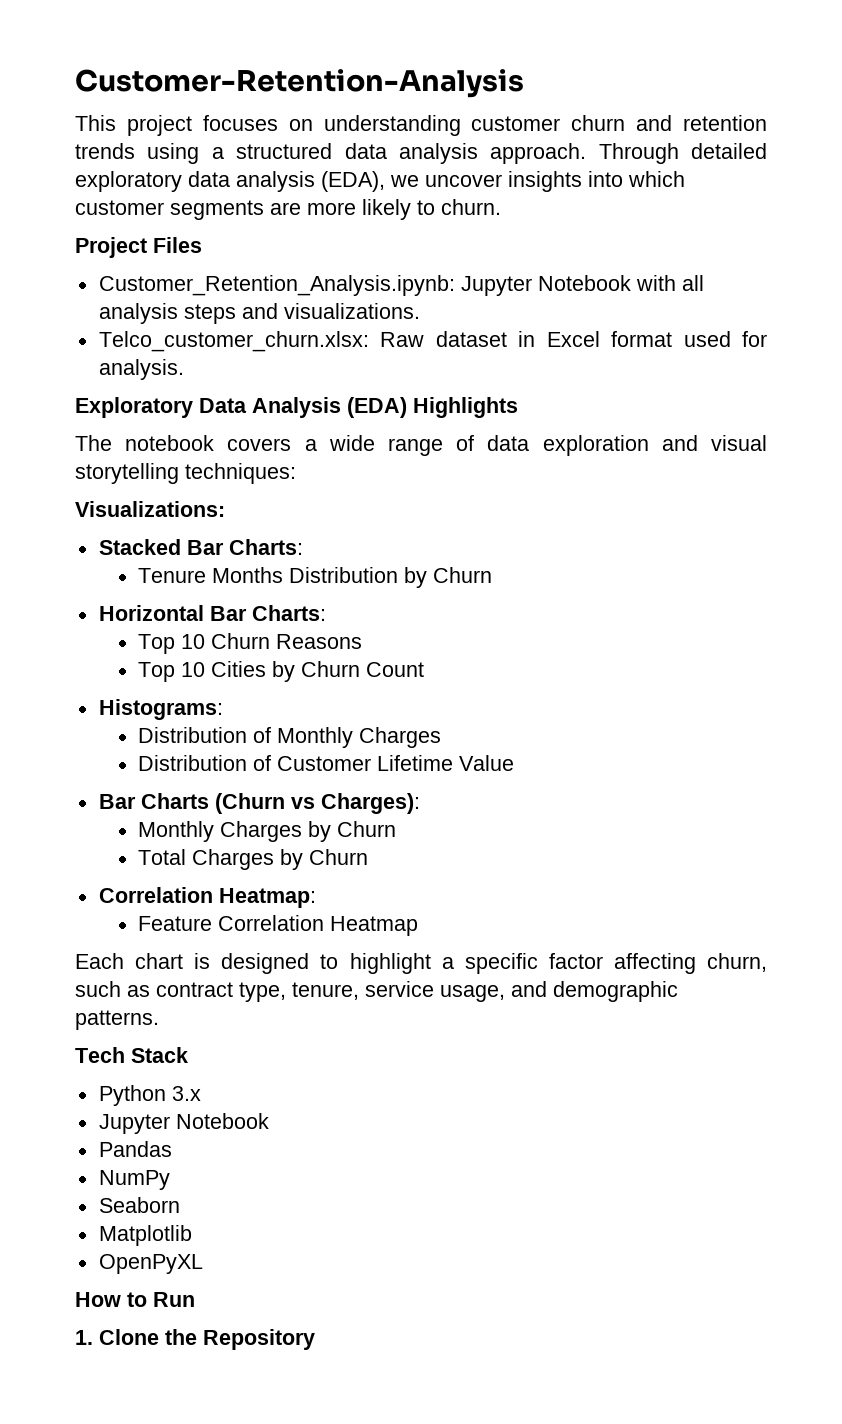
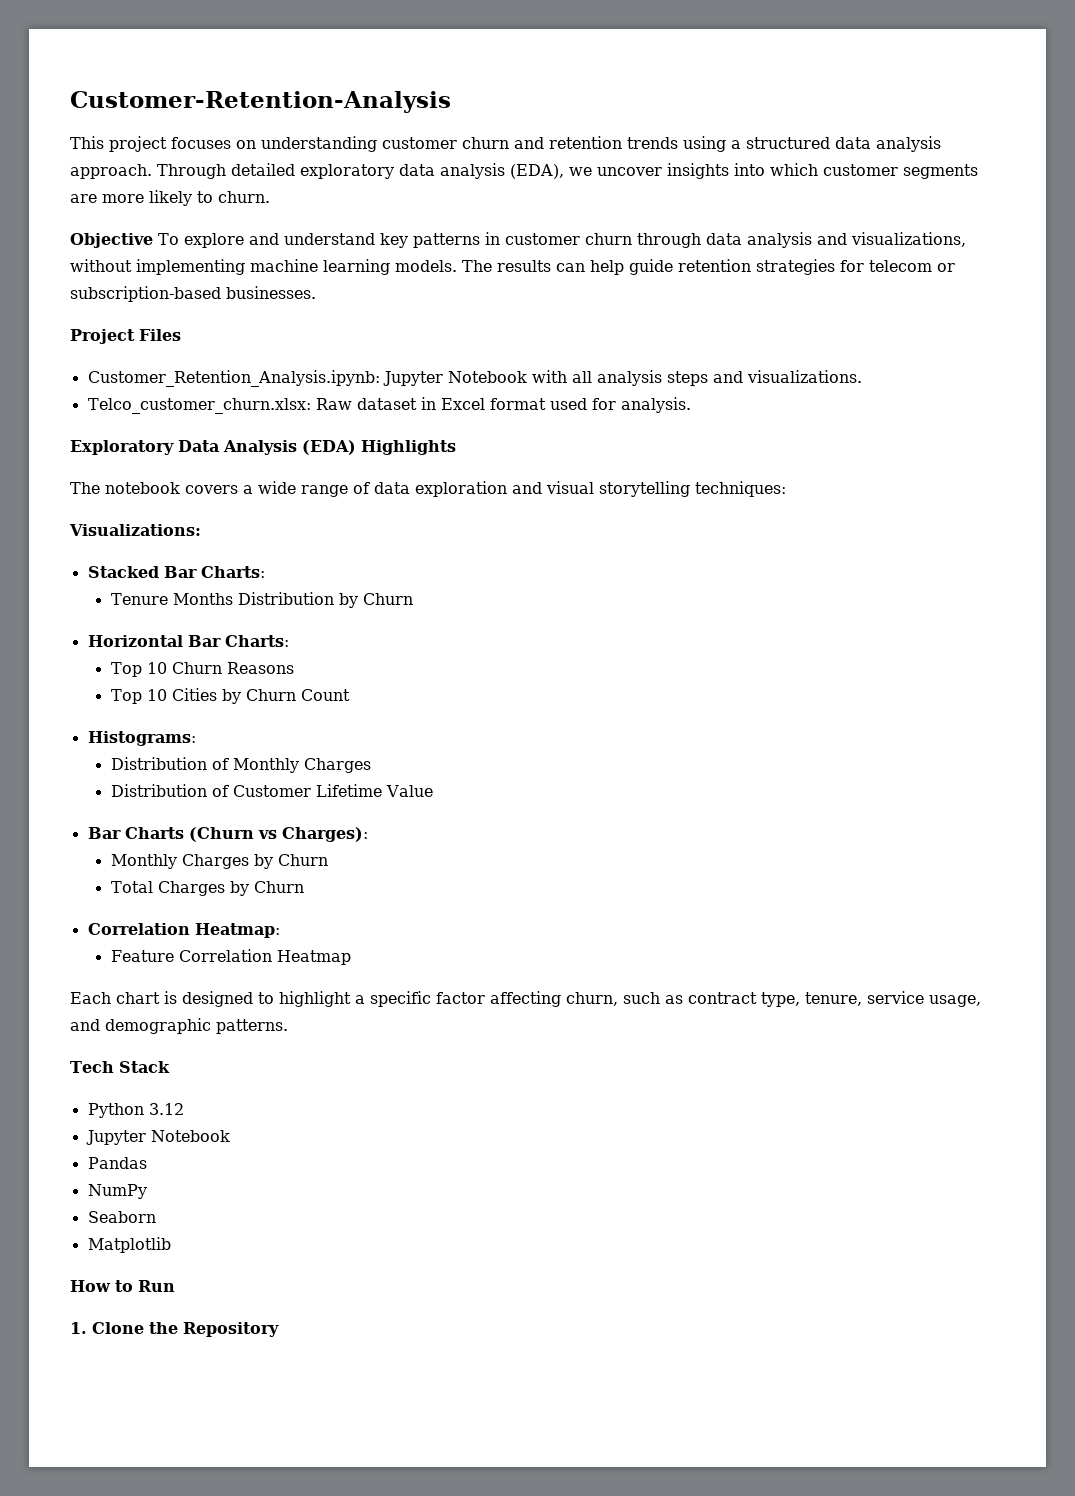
+ Objective To explore and understand key patterns in customer churn through data analysis and visualizations, without implementing machine learning models. The results can help guide retention strategies for telecom or subscription-based businesses.
- Python 3.x
+ Python 3.12
- OpenPyXL

